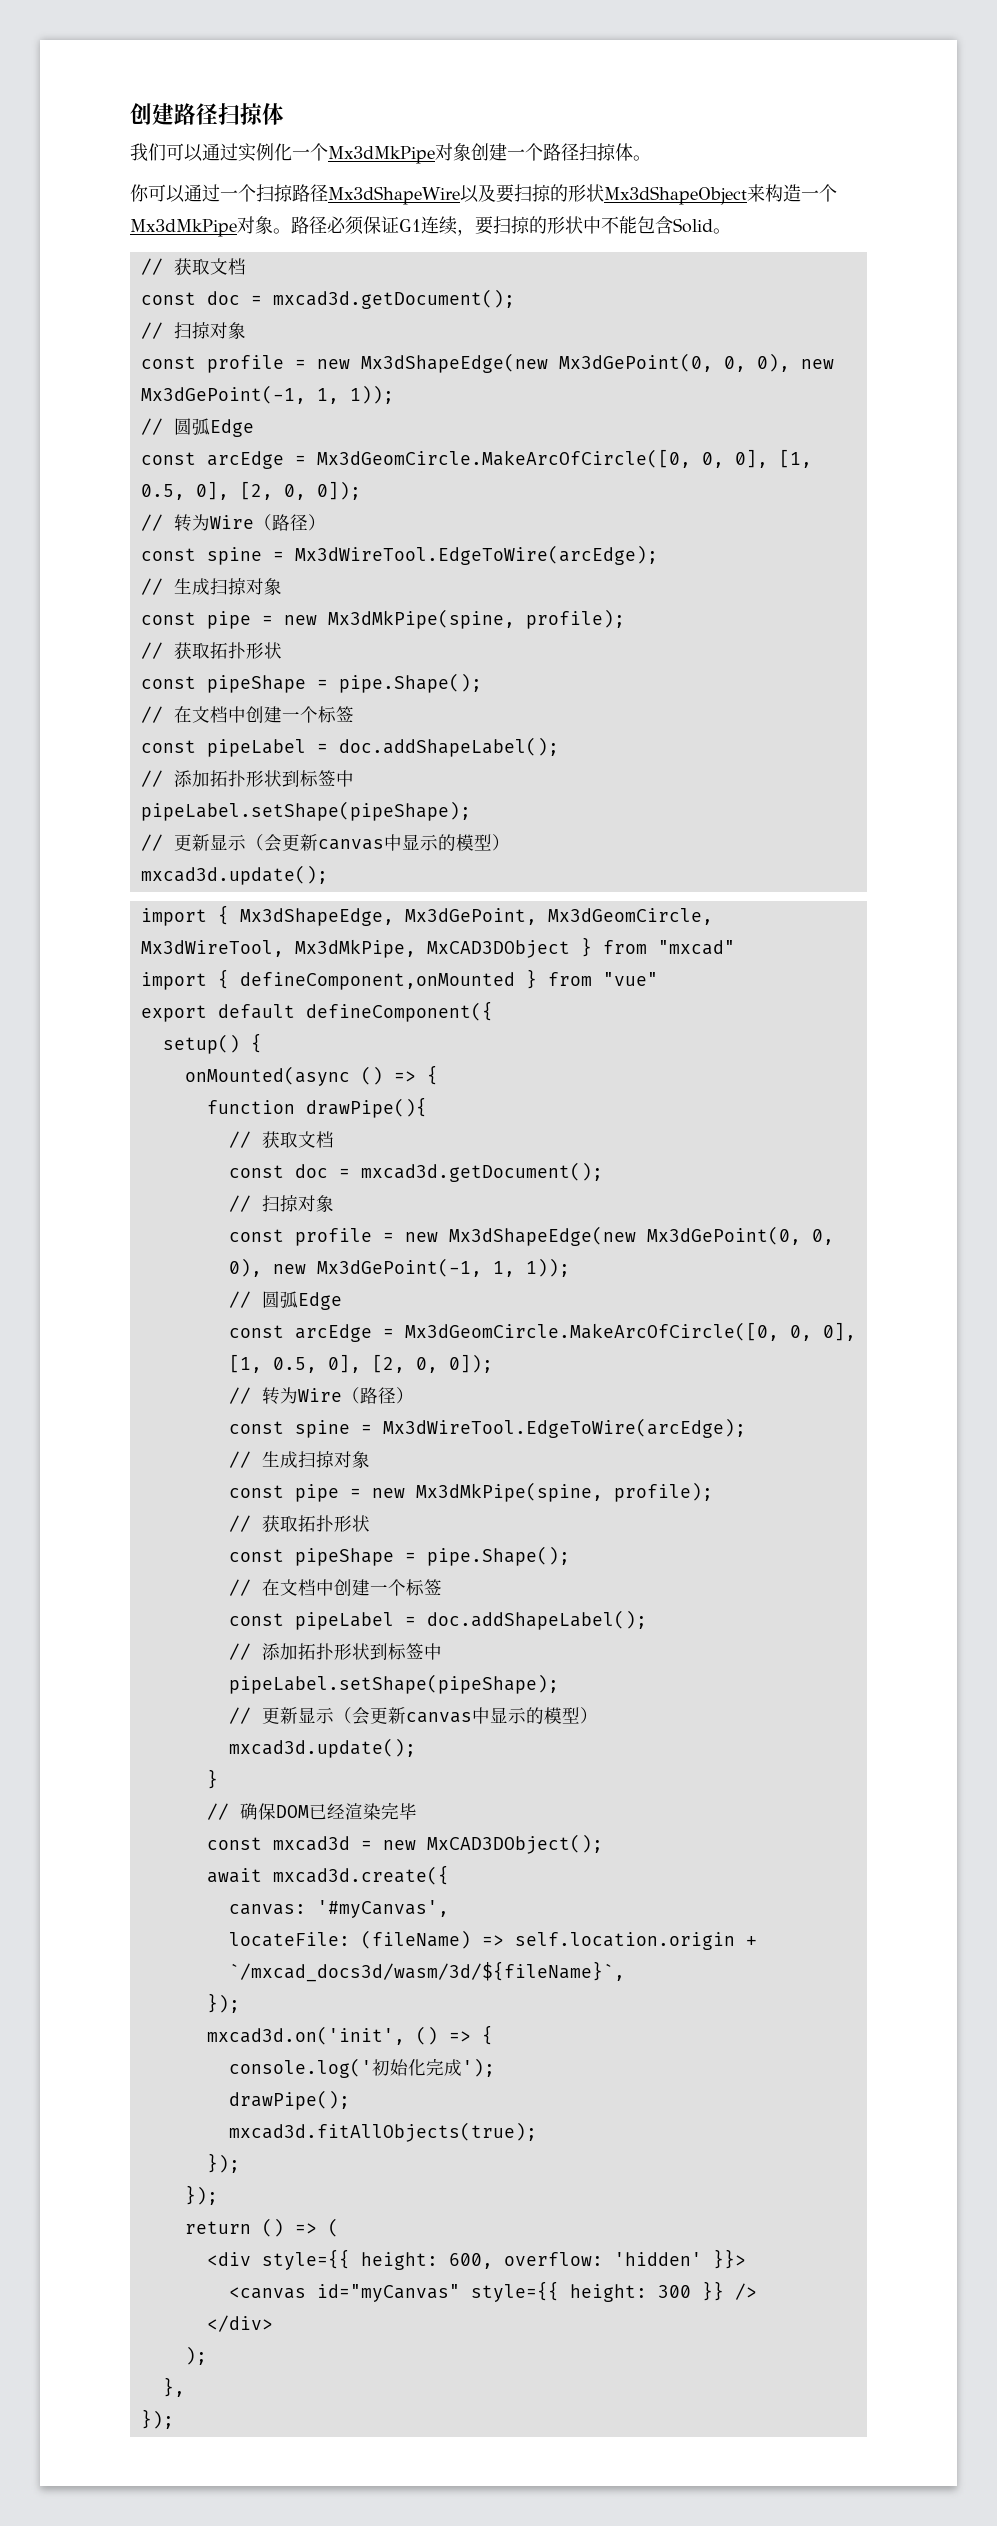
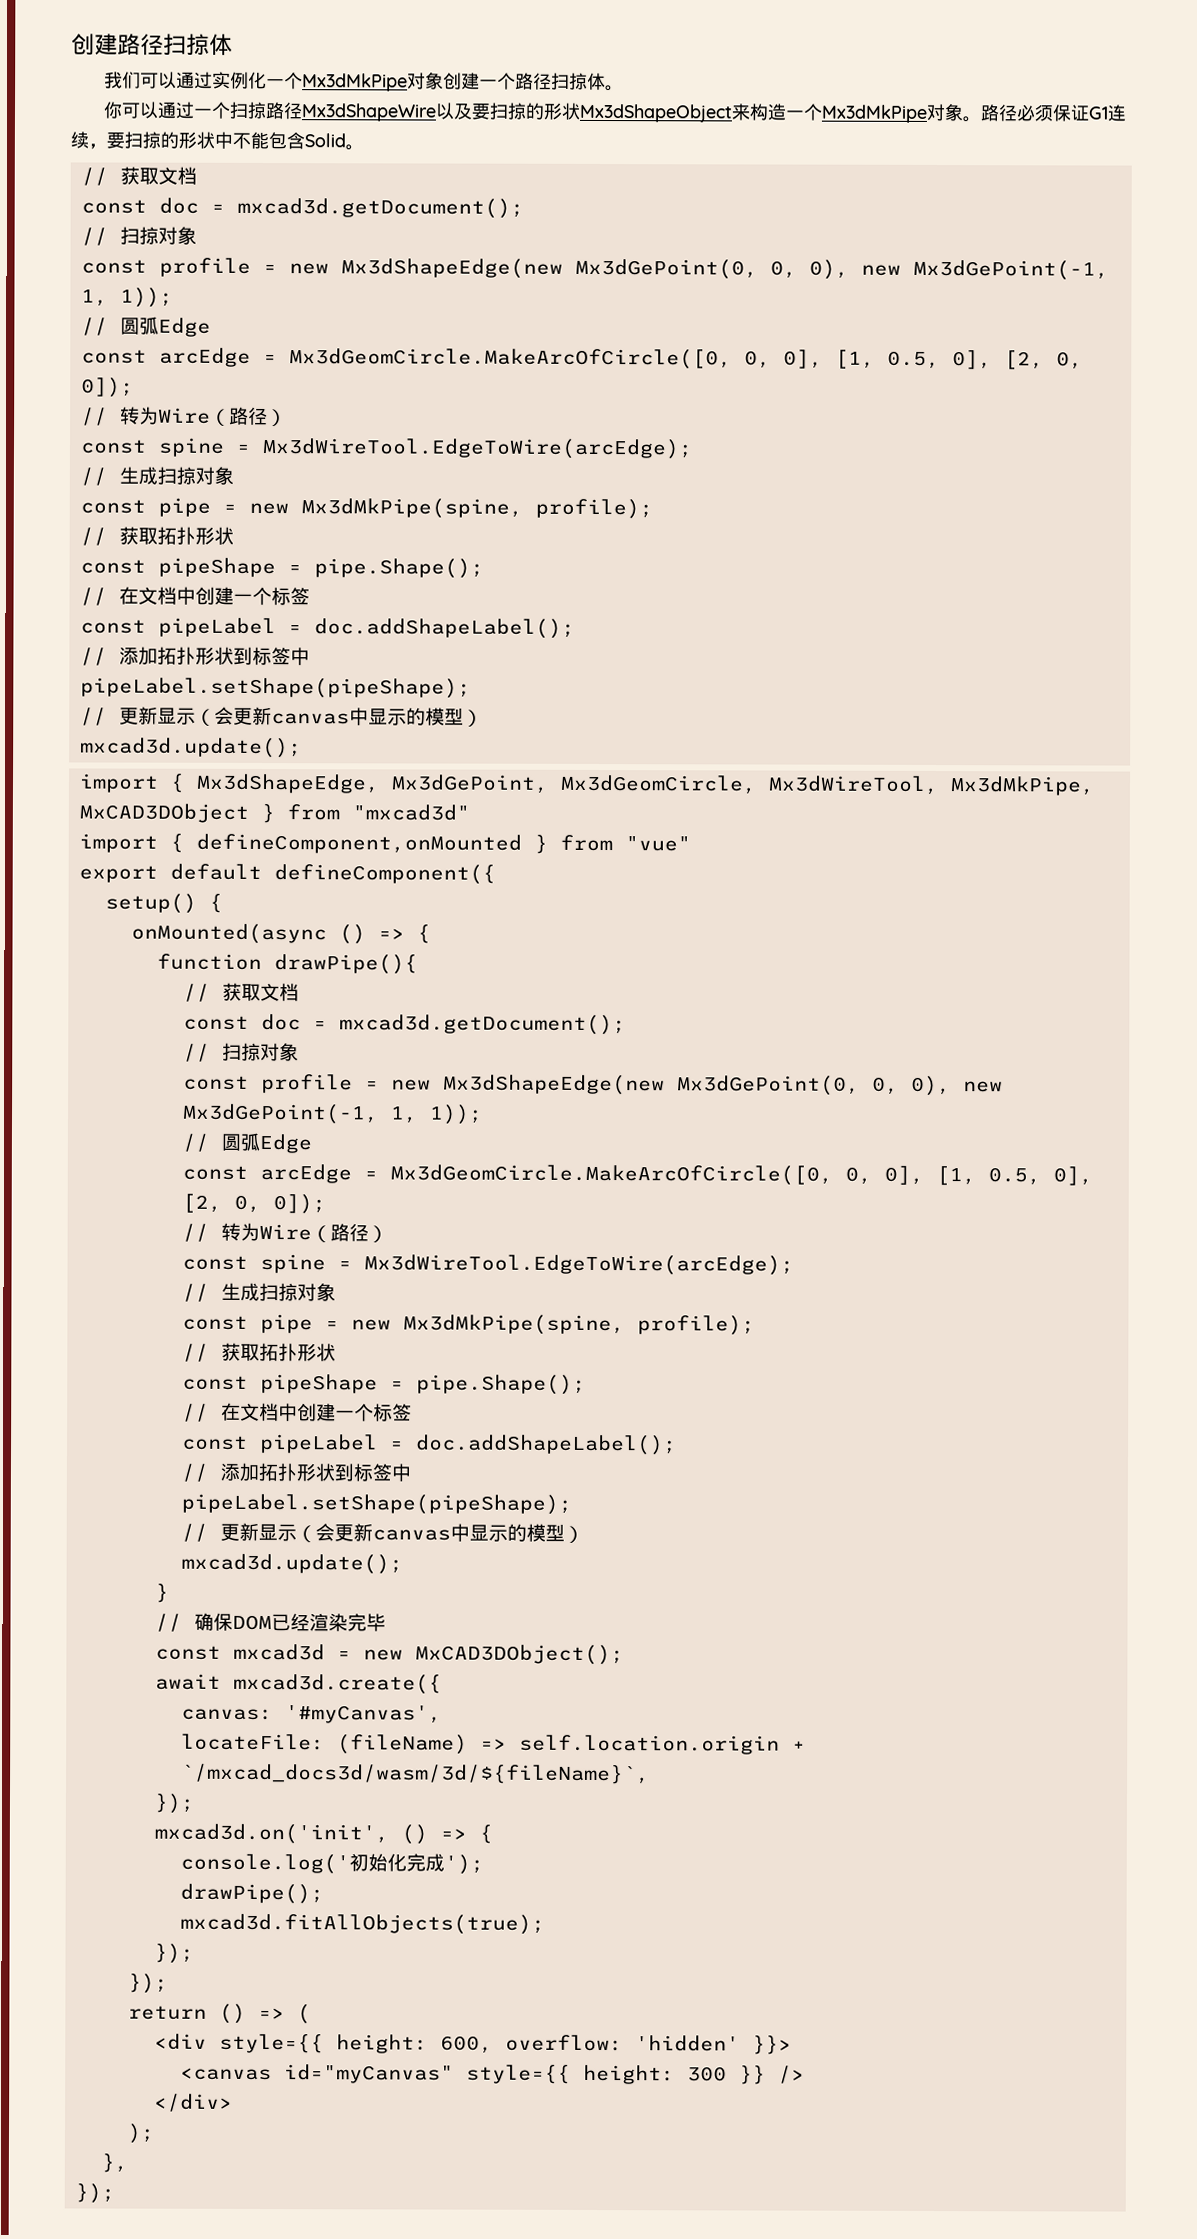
- import { Mx3dShapeEdge, Mx3dGePoint, Mx3dGeomCircle, Mx3dWireTool, Mx3dMkPipe, MxCAD3DObject } from "mxcad"
+ import { Mx3dShapeEdge, Mx3dGePoint, Mx3dGeomCircle, Mx3dWireTool, Mx3dMkPipe, MxCAD3DObject } from "mxcad3d"

